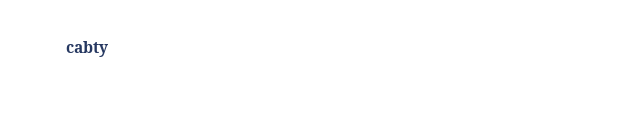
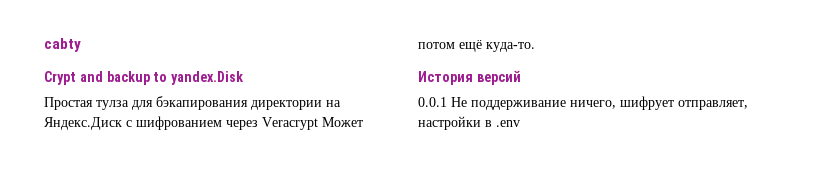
+ Crypt and backup to yandex.Disk
+ Простая тулза для бэкапирования директории на Яндекс.Диск с шифрованием через Veracrypt Может потом ещё куда-то.
+ История версий
+ 0.0.1 Не поддерживание ничего, шифрует отправляет, настройки в .env

